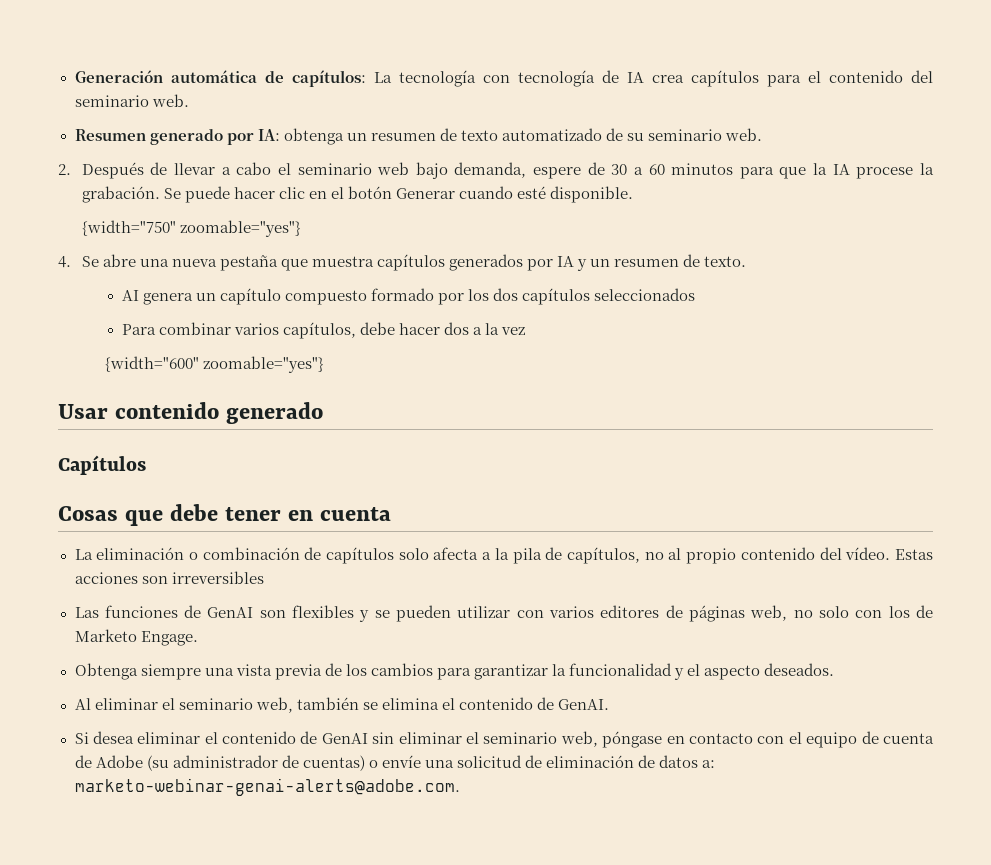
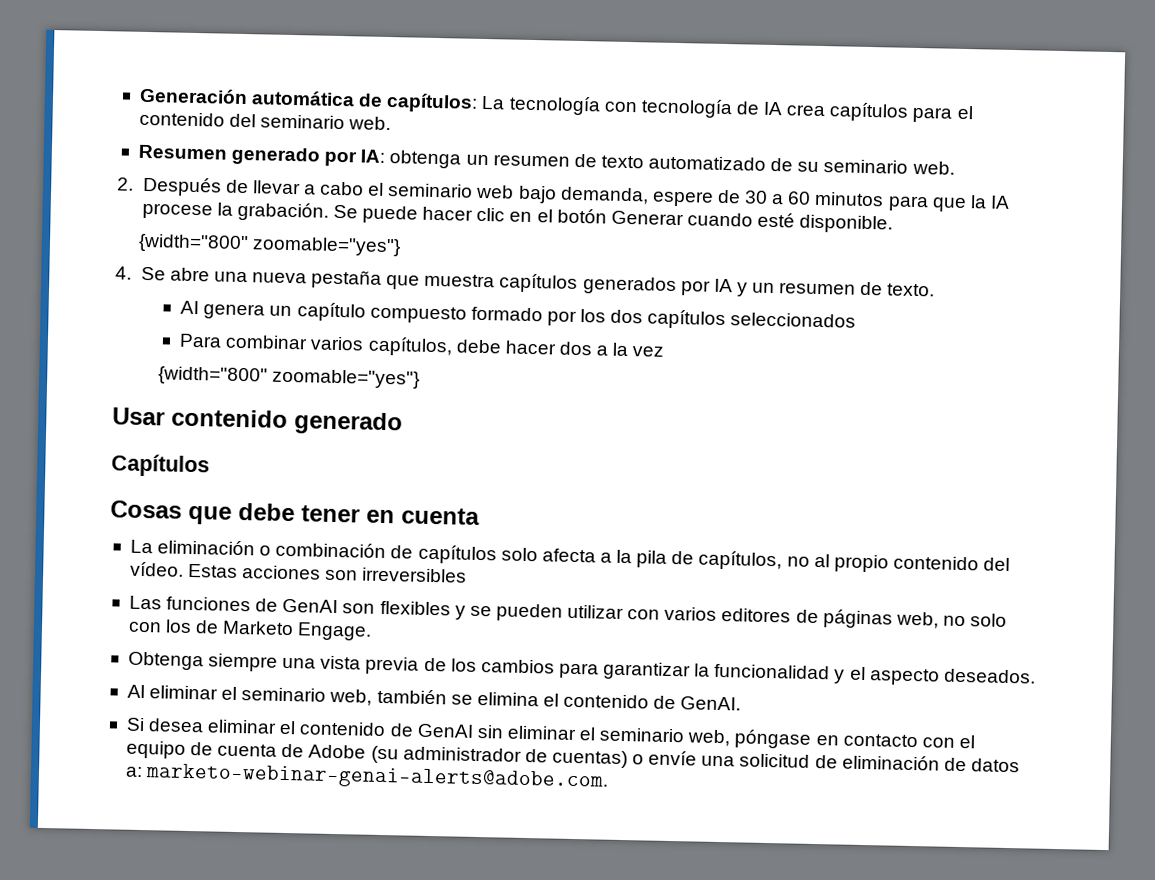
  Se puede hacer clic en el botón Generar cuando esté disponible.
- {width="750" zoomable="yes"}
+ {width="800" zoomable="yes"}
  Para combinar varios capítulos, debe hacer dos a la vez
- {width="600" zoomable="yes"}
+ {width="800" zoomable="yes"}

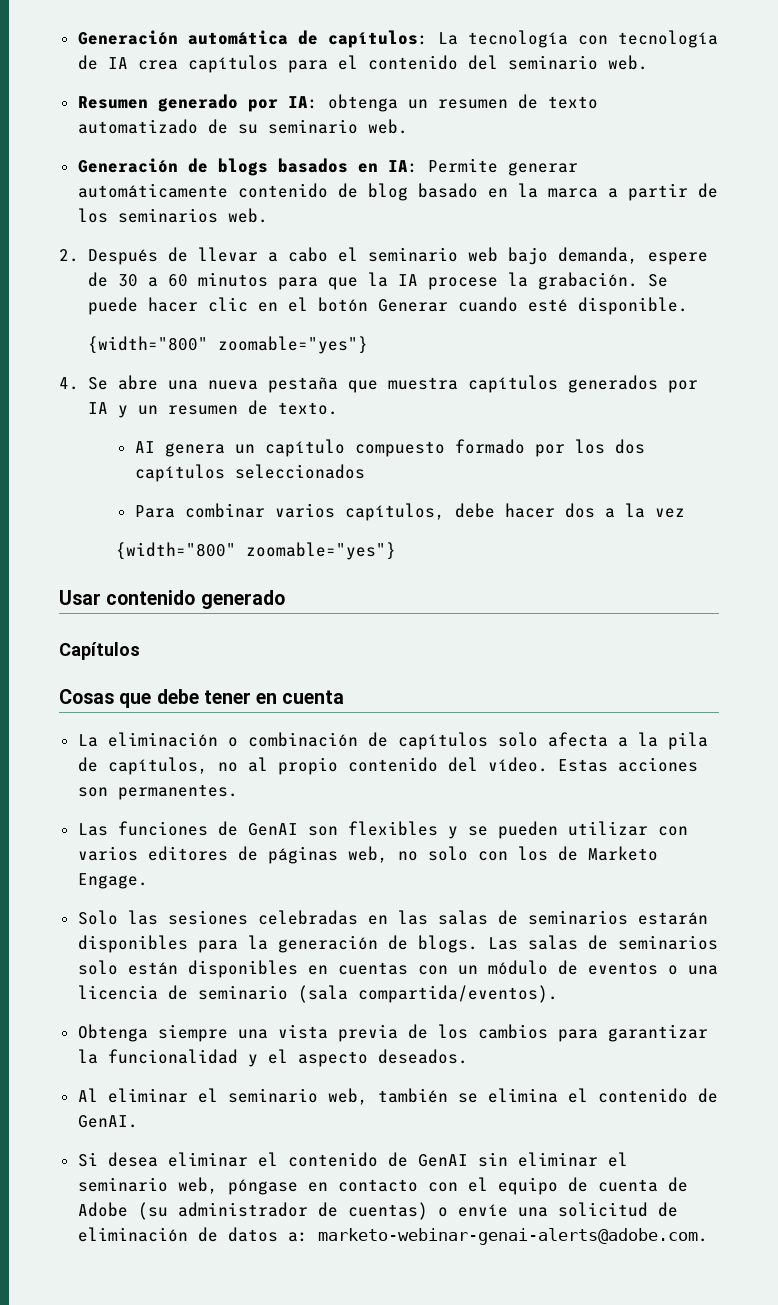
+ Generación de blogs basados en IA: Permite generar automáticamente contenido de blog basado en la marca a partir de los seminarios web.
- Estas acciones son irreversibles
+ Estas acciones son permanentes.
+ Solo las sesiones celebradas en las salas de seminarios estarán disponibles para la generación de blogs. Las salas de seminarios solo están disponibles en cuentas con un módulo de eventos o una licencia de seminario (sala compartida/eventos).

